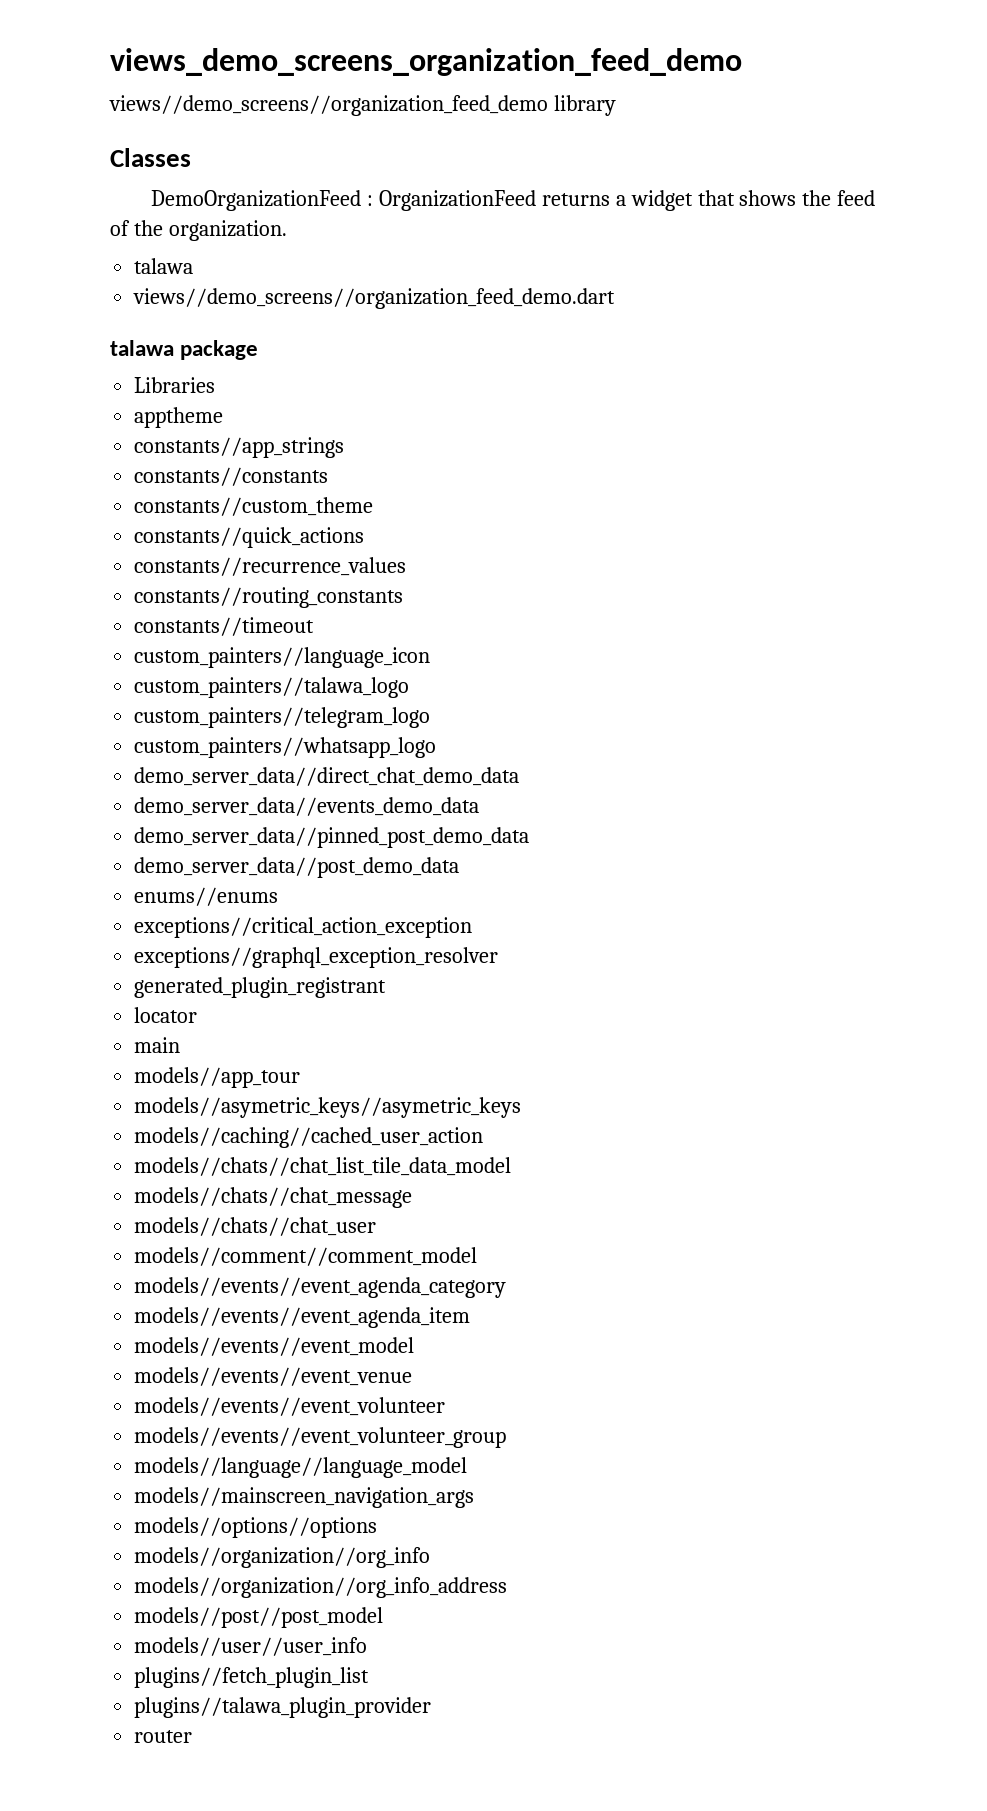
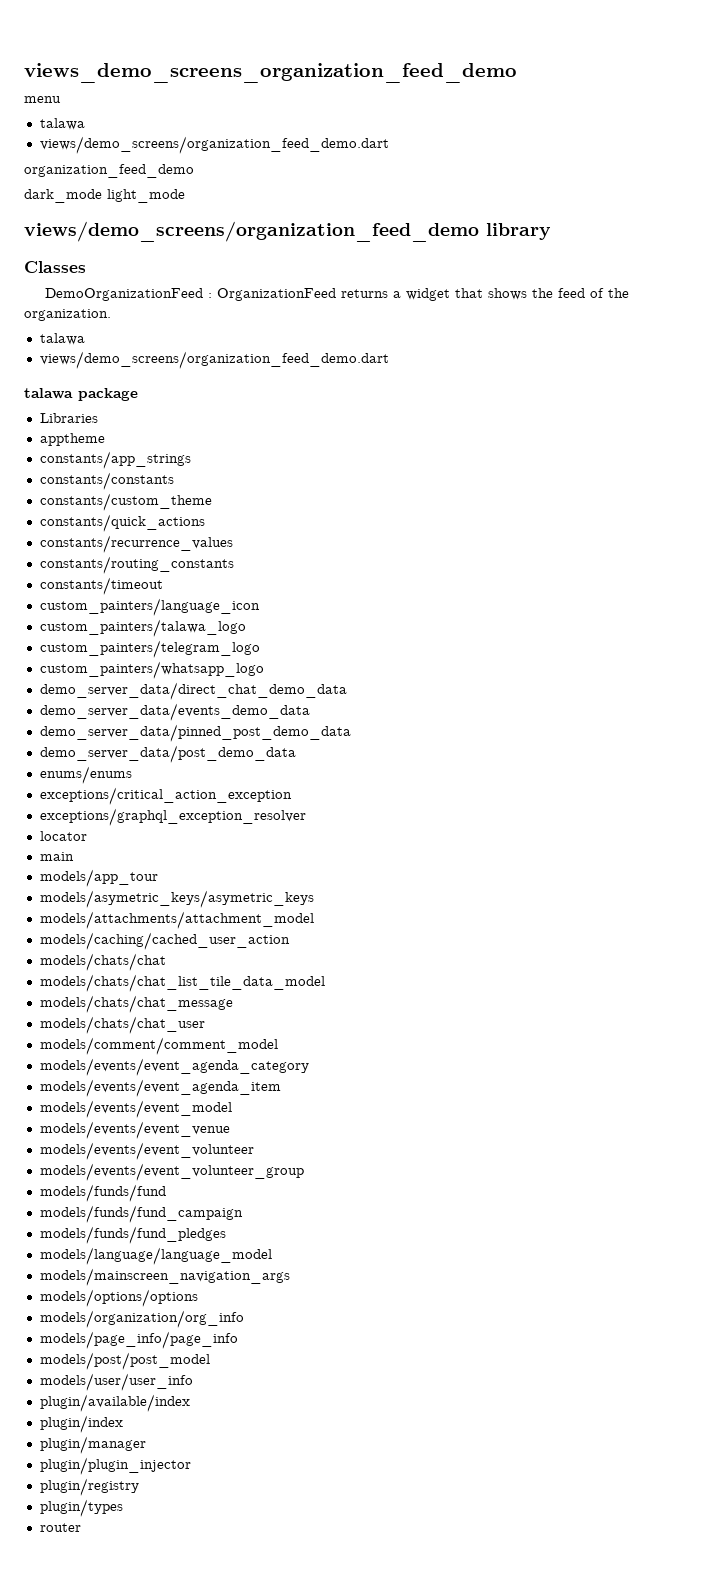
- views//demo_screens//organization_feed_demo library
+ menu
+ talawa
+ views/demo_screens/organization_feed_demo.dart
+ organization_feed_demo
+ dark_mode light_mode
+ views/demo_screens/organization_feed_demo library
  DemoOrganizationFeed : OrganizationFeed returns a widget that shows the feed of the organization.
  talawa
- views//demo_screens//organization_feed_demo.dart
+ views/demo_screens/organization_feed_demo.dart
- constants//app_strings
- constants//constants
- constants//custom_theme
- constants//quick_actions
- constants//recurrence_values
- constants//routing_constants
- constants//timeout
- custom_painters//language_icon
- custom_painters//talawa_logo
- custom_painters//telegram_logo
- custom_painters//whatsapp_logo
- demo_server_data//direct_chat_demo_data
- demo_server_data//events_demo_data
- demo_server_data//pinned_post_demo_data
- demo_server_data//post_demo_data
- enums//enums
- exceptions//critical_action_exception
- exceptions//graphql_exception_resolver
- generated_plugin_registrant
+ constants/app_strings
+ constants/constants
+ constants/custom_theme
+ constants/quick_actions
+ constants/recurrence_values
+ constants/routing_constants
+ constants/timeout
+ custom_painters/language_icon
+ custom_painters/talawa_logo
+ custom_painters/telegram_logo
+ custom_painters/whatsapp_logo
+ demo_server_data/direct_chat_demo_data
+ demo_server_data/events_demo_data
+ demo_server_data/pinned_post_demo_data
+ demo_server_data/post_demo_data
+ enums/enums
+ exceptions/critical_action_exception
+ exceptions/graphql_exception_resolver
  locator
  main
- models//app_tour
- models//asymetric_keys//asymetric_keys
- models//caching//cached_user_action
- models//chats//chat_list_tile_data_model
- models//chats//chat_message
- models//chats//chat_user
- models//comment//comment_model
- models//events//event_agenda_category
- models//events//event_agenda_item
- models//events//event_model
- models//events//event_venue
- models//events//event_volunteer
- models//events//event_volunteer_group
- models//language//language_model
- models//mainscreen_navigation_args
- models//options//options
- models//organization//org_info
- models//organization//org_info_address
- models//post//post_model
- models//user//user_info
- plugins//fetch_plugin_list
- plugins//talawa_plugin_provider
+ models/app_tour
+ models/asymetric_keys/asymetric_keys
+ models/attachments/attachment_model
+ models/caching/cached_user_action
+ models/chats/chat
+ models/chats/chat_list_tile_data_model
+ models/chats/chat_message
+ models/chats/chat_user
+ models/comment/comment_model
+ models/events/event_agenda_category
+ models/events/event_agenda_item
+ models/events/event_model
+ models/events/event_venue
+ models/events/event_volunteer
+ models/events/event_volunteer_group
+ models/funds/fund
+ models/funds/fund_campaign
+ models/funds/fund_pledges
+ models/language/language_model
+ models/mainscreen_navigation_args
+ models/options/options
+ models/organization/org_info
+ models/page_info/page_info
+ models/post/post_model
+ models/user/user_info
+ plugin/available/index
+ plugin/index
+ plugin/manager
+ plugin/plugin_injector
+ plugin/registry
+ plugin/types

